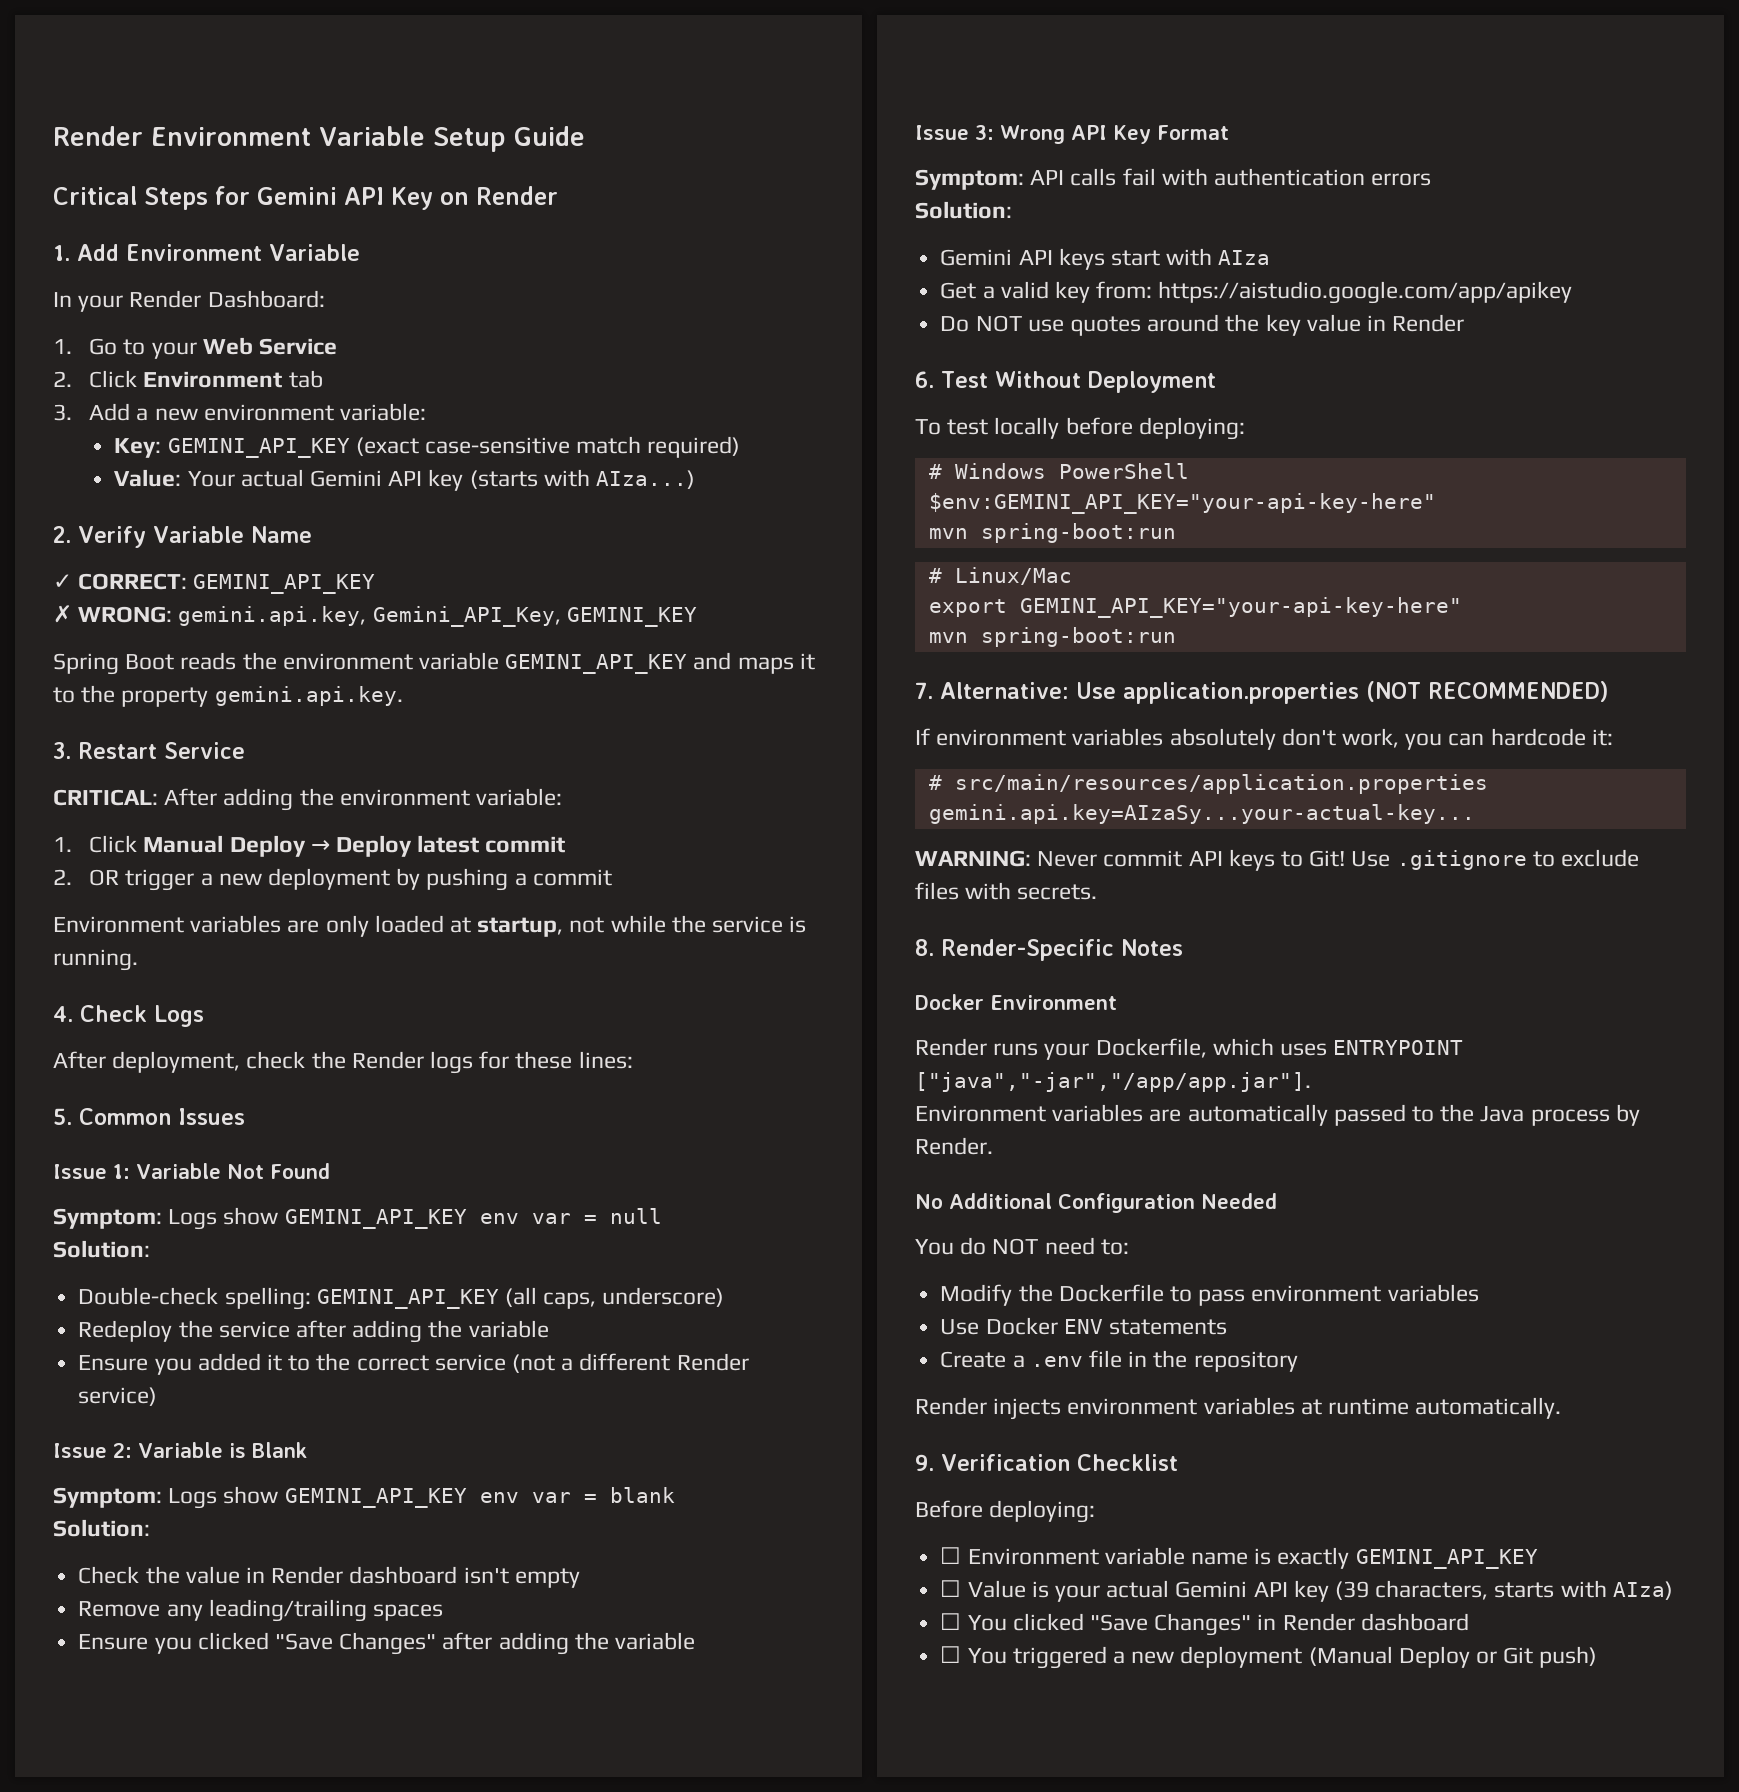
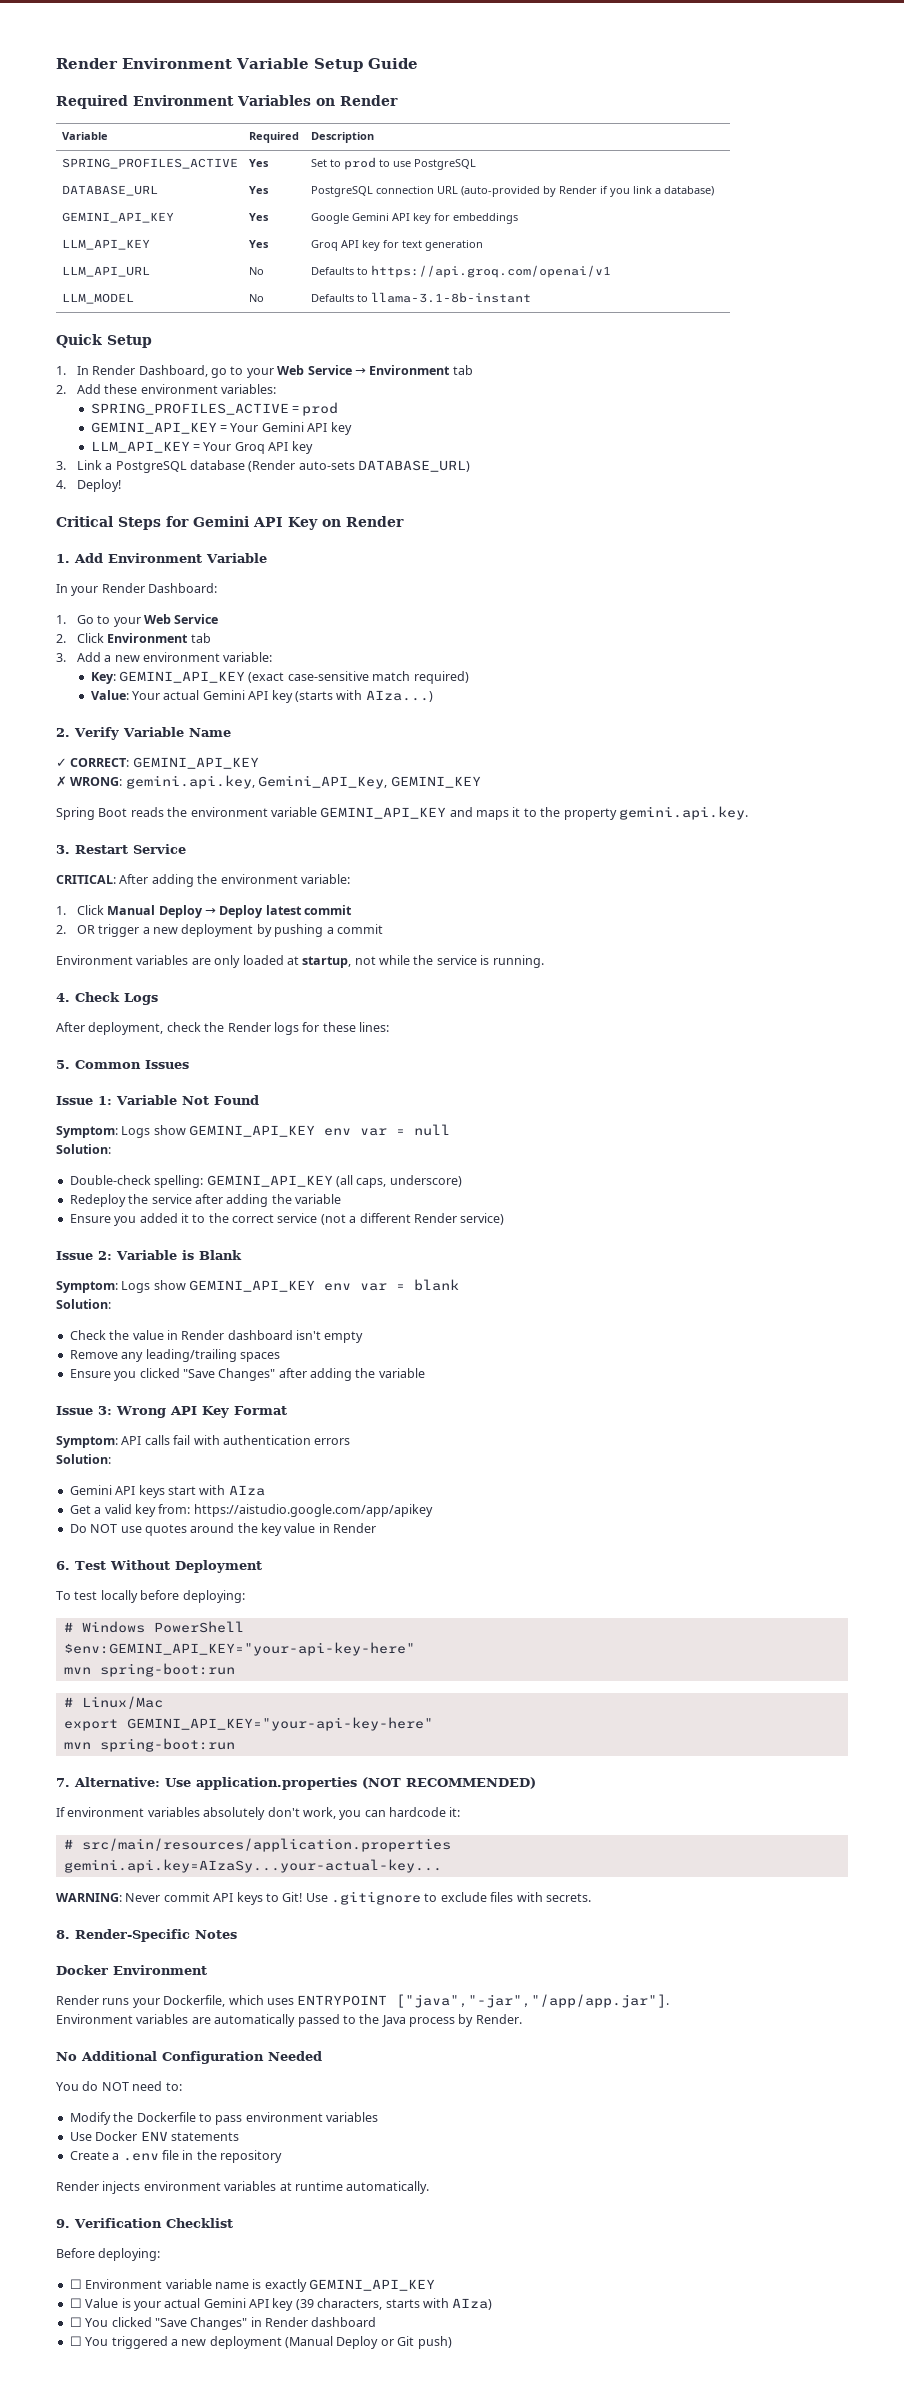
+ Required Environment Variables on Render
+ Variable | Required | Description
+ SPRING_PROFILES_ACTIVE | Yes | Set to prod to use PostgreSQL
+ DATABASE_URL | Yes | PostgreSQL connection URL (auto-provided by Render if you link a database)
+ GEMINI_API_KEY | Yes | Google Gemini API key for embeddings
+ LLM_API_KEY | Yes | Groq API key for text generation
+ LLM_API_URL | No | Defaults to https://api.groq.com/openai/v1
+ LLM_MODEL | No | Defaults to llama-3.1-8b-instant
+ Quick Setup
+ 1. In Render Dashboard, go to your Web Service → Environment tab
+ 2. Add these environment variables:
+ SPRING_PROFILES_ACTIVE = prod
+ GEMINI_API_KEY = Your Gemini API key
+ LLM_API_KEY = Your Groq API key
+ 3. Link a PostgreSQL database (Render auto-sets DATABASE_URL)
+ 4. Deploy!

